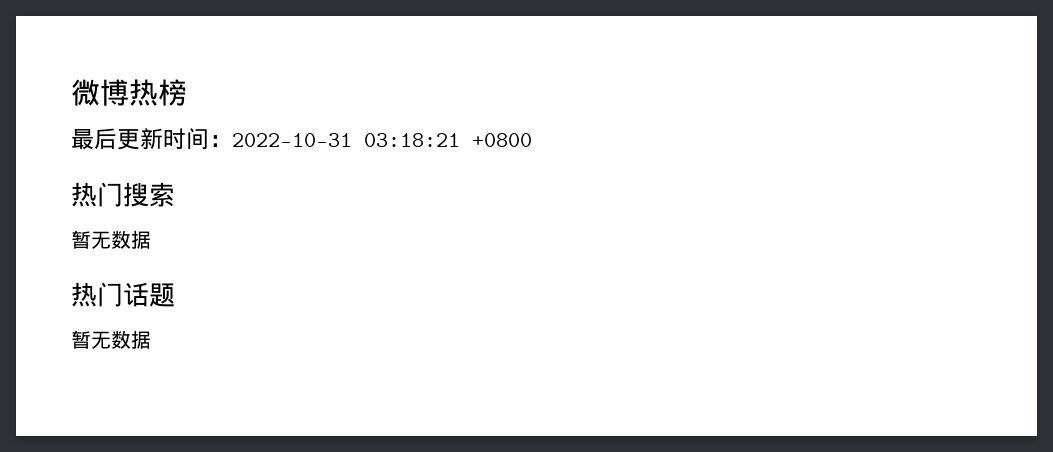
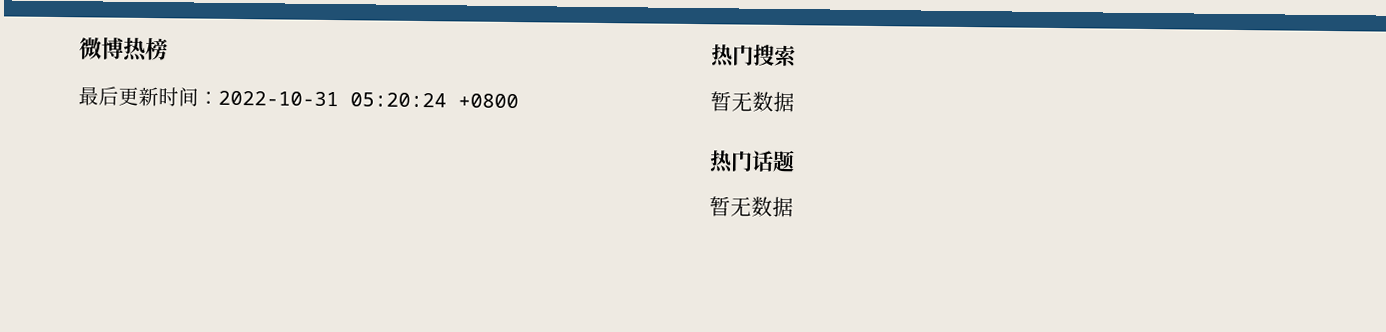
- 最后更新时间：2022-10-31 03:18:21 +0800
+ 最后更新时间：2022-10-31 05:20:24 +0800

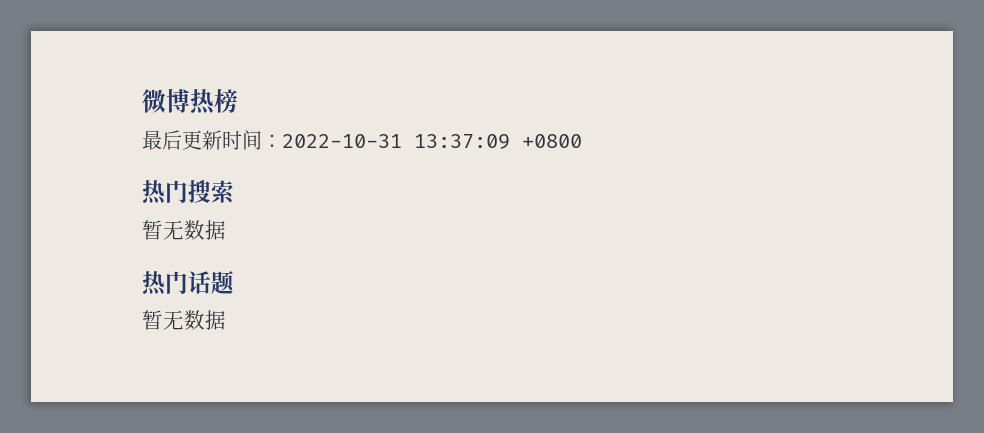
- 最后更新时间：2022-10-31 05:20:24 +0800
+ 最后更新时间：2022-10-31 13:37:09 +0800

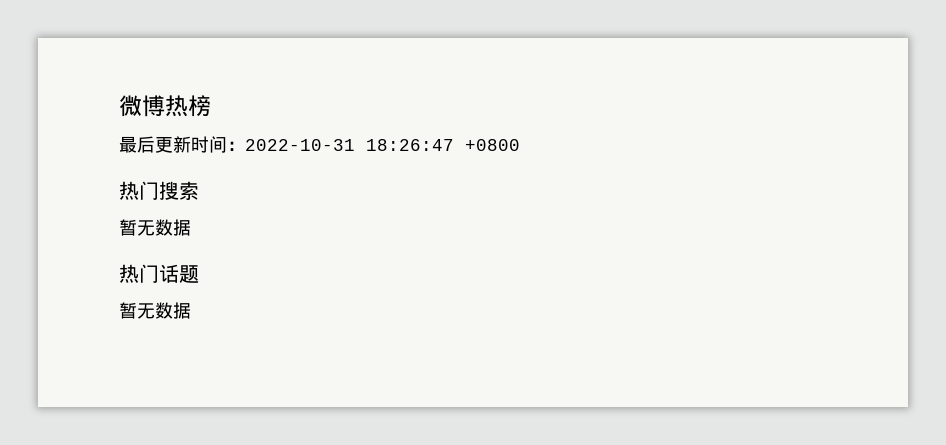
- 最后更新时间：2022-10-31 13:37:09 +0800
+ 最后更新时间：2022-10-31 18:26:47 +0800

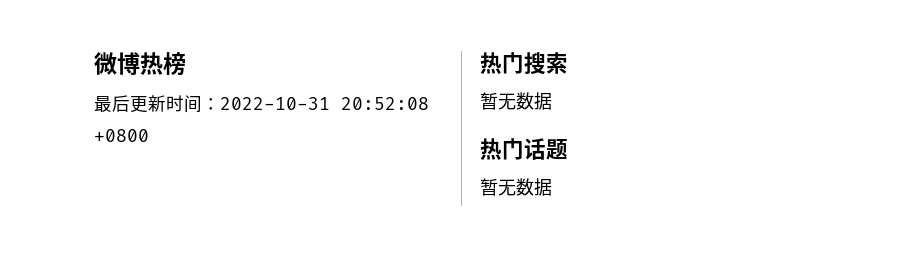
- 最后更新时间：2022-10-31 18:26:47 +0800
+ 最后更新时间：2022-10-31 20:52:08 +0800

